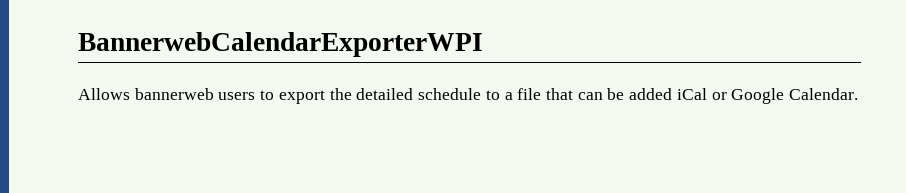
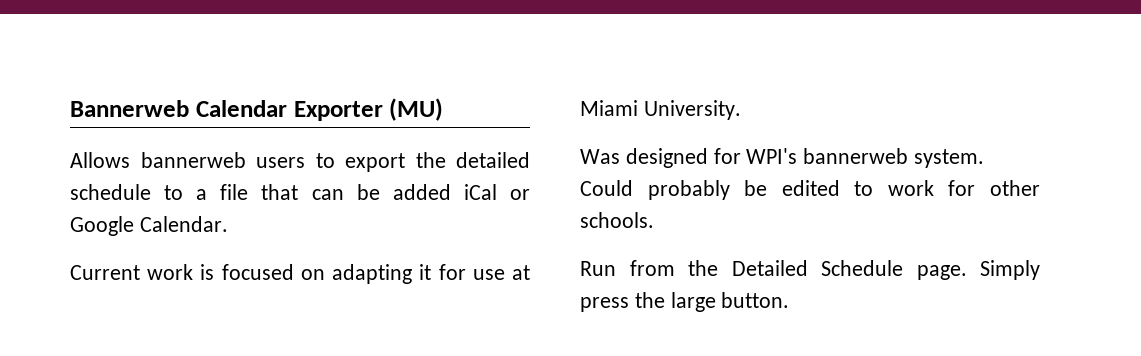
- BannerwebCalendarExporterWPI
+ Bannerweb Calendar Exporter (MU)
+ Current work is focused on adapting it for use at Miami University.
+ Was designed for WPI's bannerweb system. Could probably be edited to work for other schools.
+ Run from the Detailed Schedule page. Simply press the large button.

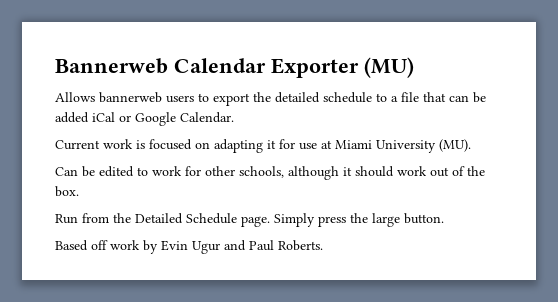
- Current work is focused on adapting it for use at Miami University.
- Was designed for WPI's bannerweb system. Could probably be edited to work for other schools.
+ Current work is focused on adapting it for use at Miami University (MU).
+ Can be edited to work for other schools, although it should work out of the box.
+ Based off work by Evin Ugur and Paul Roberts.

